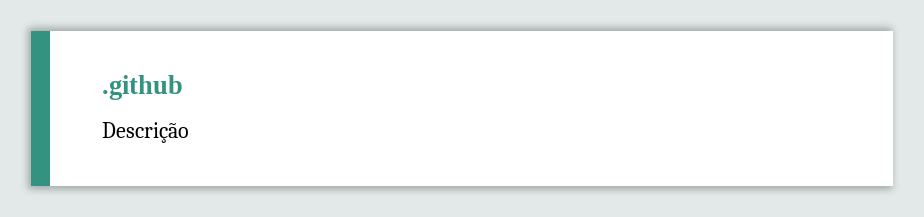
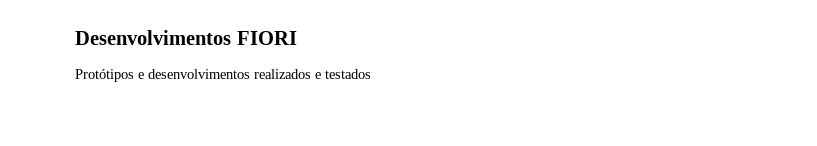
- .github
- Descrição
+ Desenvolvimentos FIORI
+ Protótipos e desenvolvimentos realizados e testados

